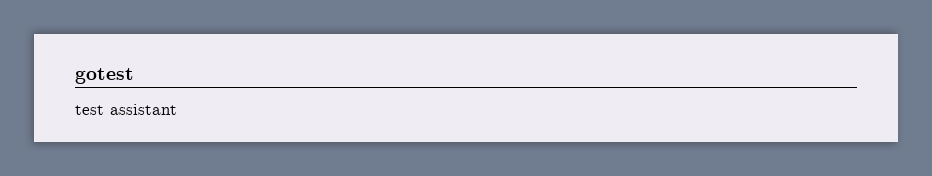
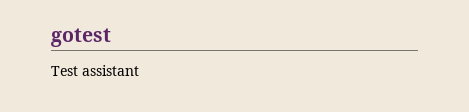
- test assistant
+ Test assistant

